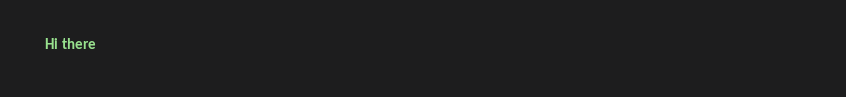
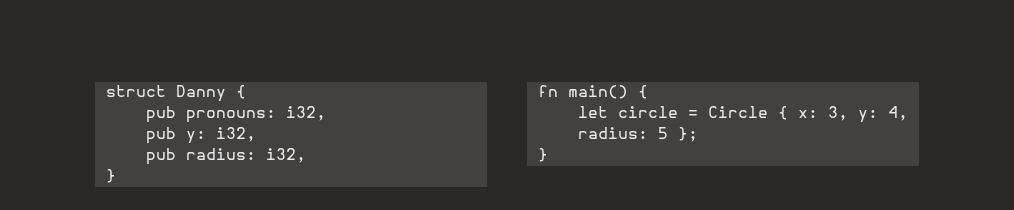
- Hi there
+ struct Danny {
+ pub pronouns: i32,
+ pub y: i32,
+ pub radius: i32,
+ }
+ fn main() {
+ let circle = Circle { x: 3, y: 4, radius: 5 };
+ }

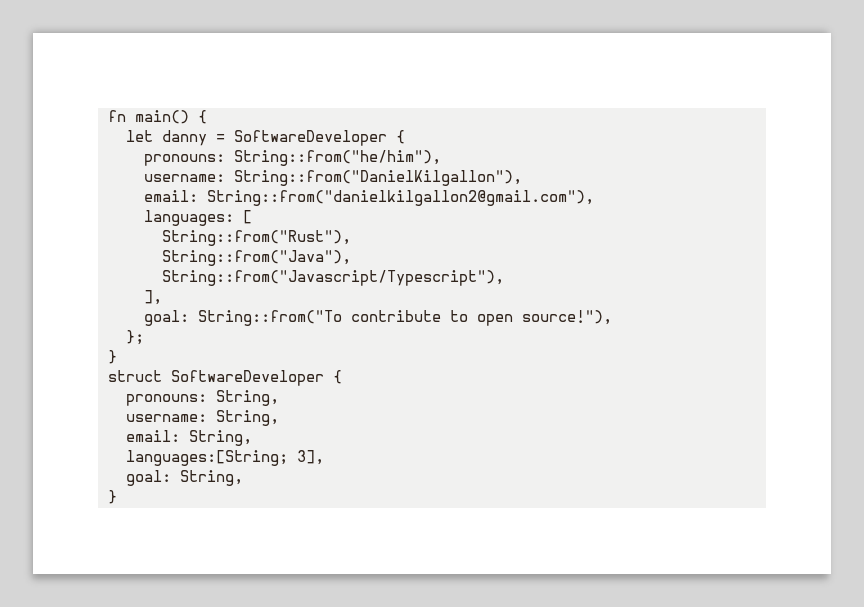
- struct Danny {
- pub pronouns: i32,
- pub y: i32,
- pub radius: i32,
+ fn main() {
+ let danny = SoftwareDeveloper {
+ pronouns: String::from("he/him"),
+ username: String::from("DanielKilgallon"),
+ email: String::from("danielkilgallon2@gmail.com"),
+ languages: [
+ String::from("Rust"),
+ String::from("Java"),
+ String::from("Javascript/Typescript"),
+ ],
+ goal: String::from("To contribute to open source!"),
+ };
  }
- fn main() {
- let circle = Circle { x: 3, y: 4, radius: 5 };
+ struct SoftwareDeveloper {
+ pronouns: String,
+ username: String,
+ email: String,
+ languages:[String; 3],
+ goal: String,

